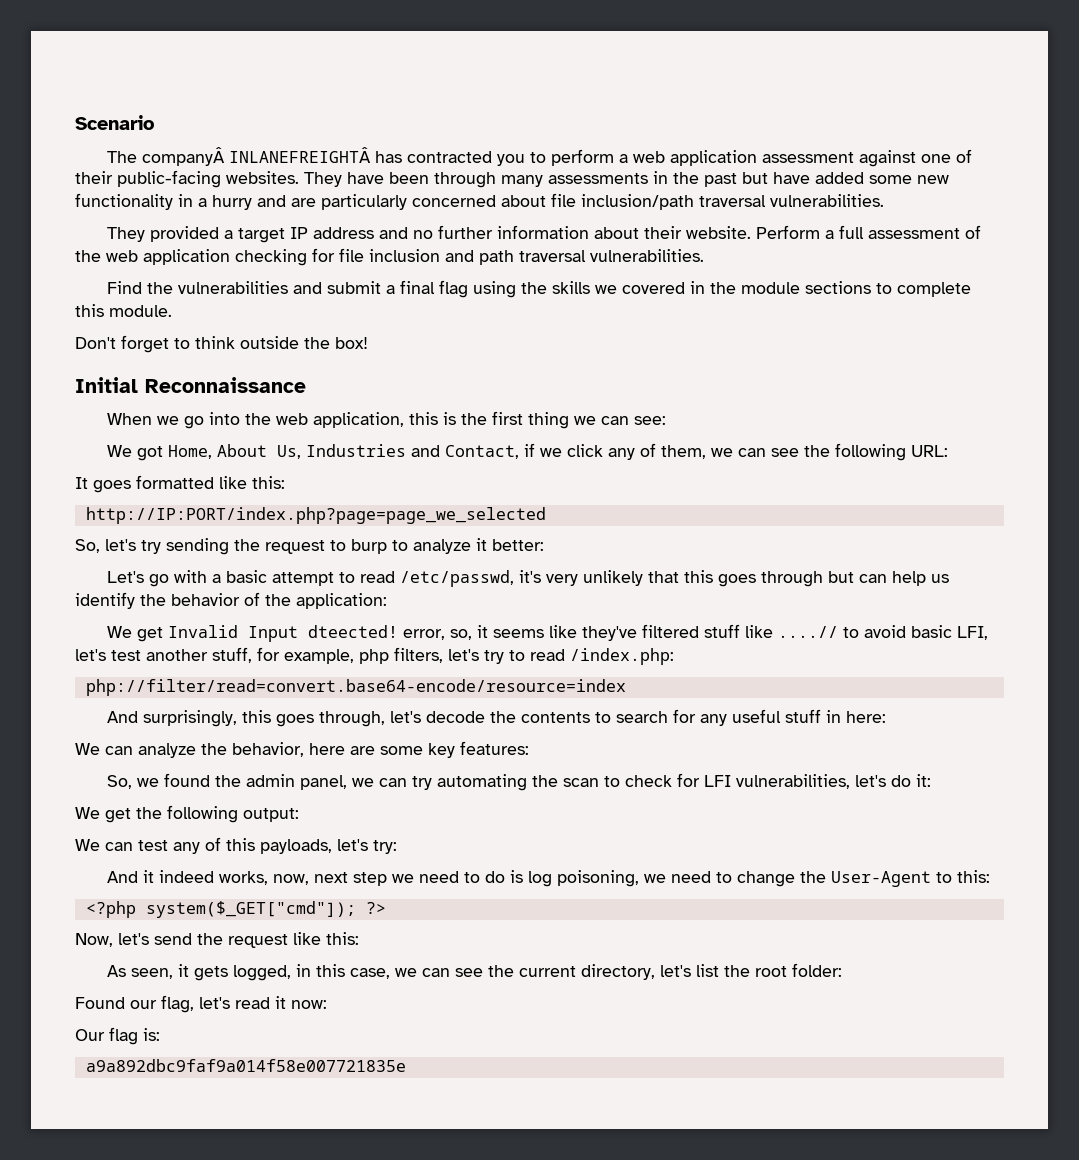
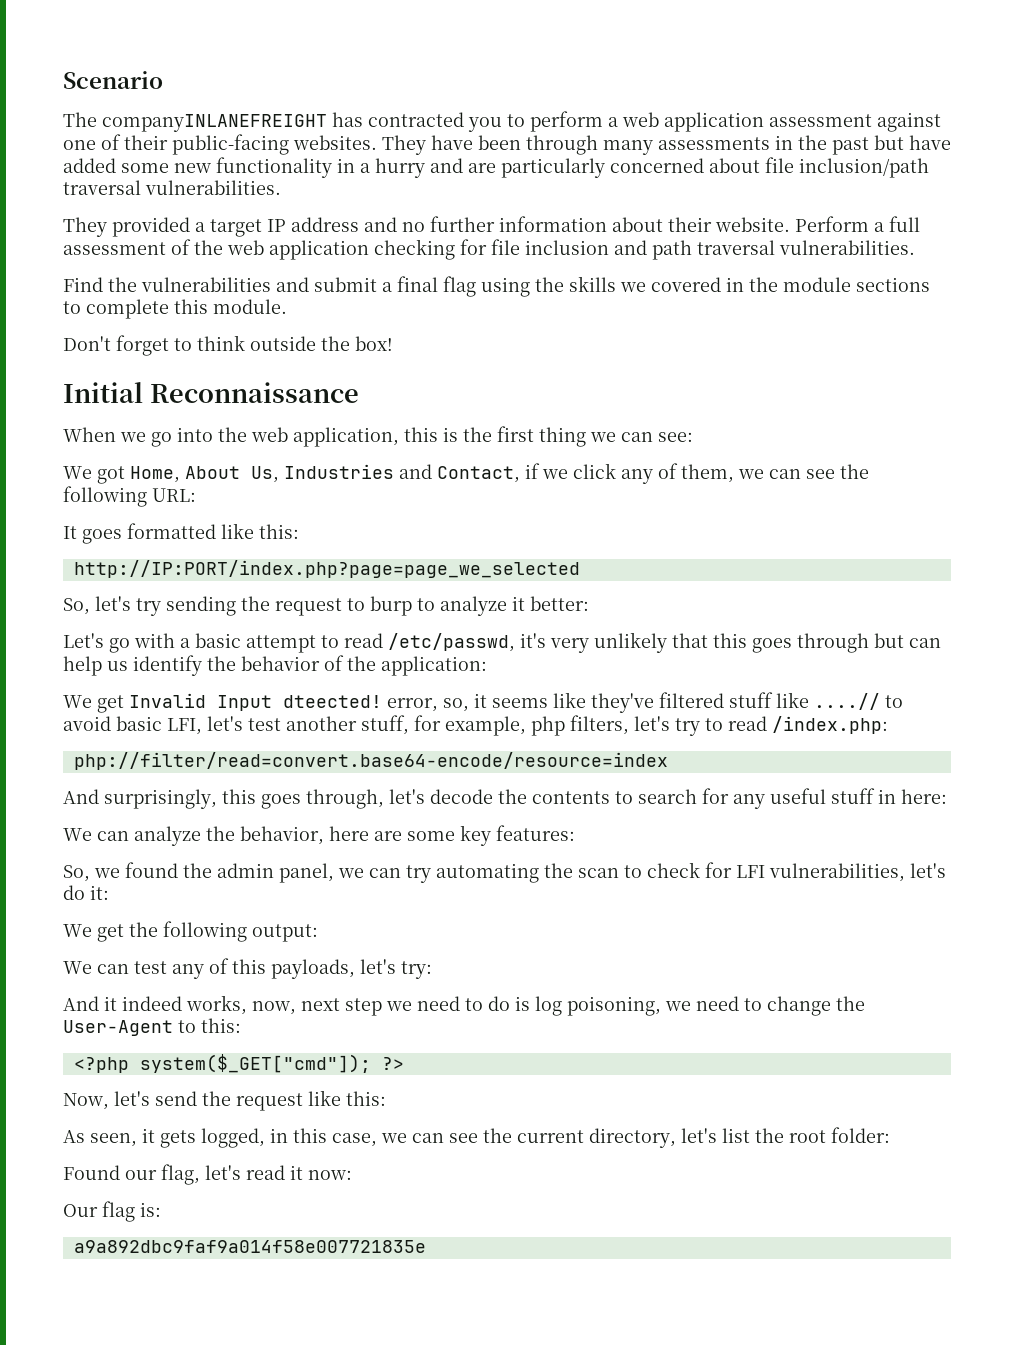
- The companyÂ INLANEFREIGHTÂ has contracted you to perform a web application assessment against one of their public-facing websites.
+ The companyINLANEFREIGHT has contracted you to perform a web application assessment against one of their public-facing websites.

